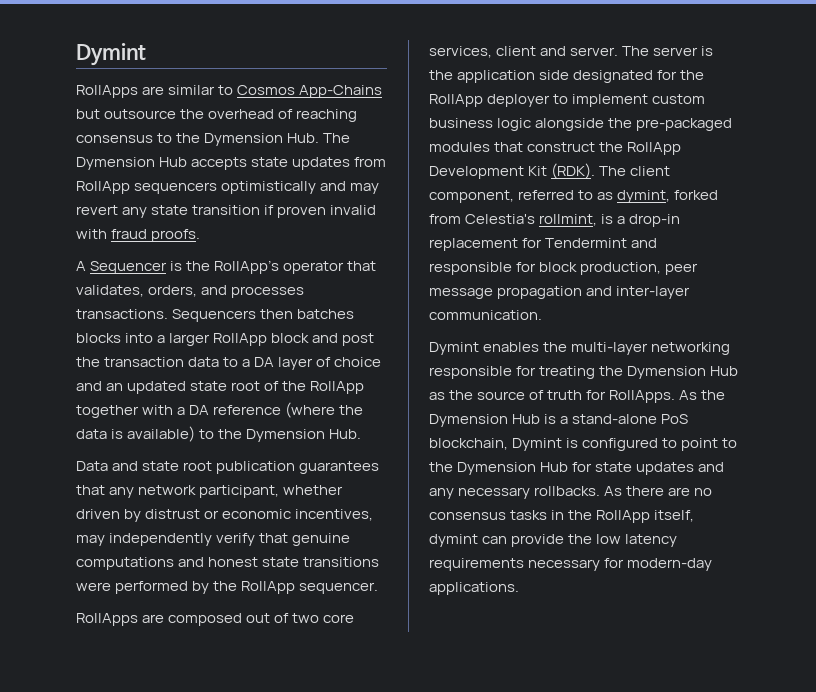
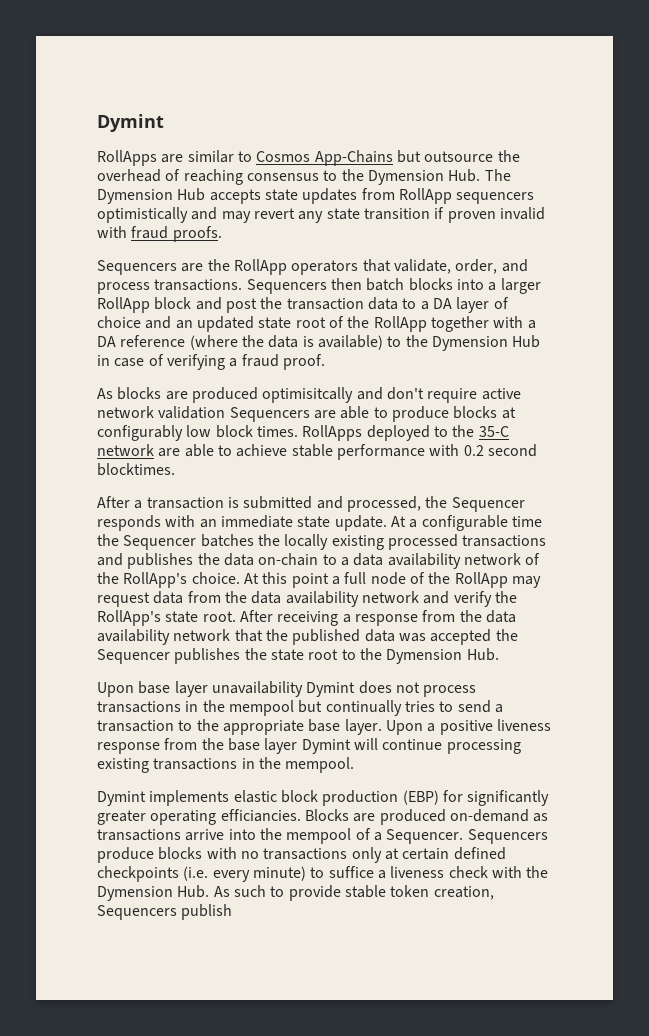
- A Sequencer is the RollApp’s operator that validates, orders, and processes transactions.
+ Sequencers are the RollApp operators that validate, order, and process transactions.
- Sequencers then batches blocks into a larger RollApp block and post the transaction data to a DA layer of choice and an updated state root of the RollApp together with a DA reference (where the data is available) to the Dymension Hub.
- Data and state root publication guarantees that any network participant, whether driven by distrust or economic incentives, may independently verify that genuine computations and honest state transitions were performed by the RollApp sequencer.
- RollApps are composed out of two core services, client and server. The server is the application side designated for the RollApp deployer to implement custom business logic alongside the pre-packaged modules that construct the RollApp Development Kit (RDK). The client component, referred to as dymint, forked from Celestia's rollmint, is a drop-in replacement for Tendermint and responsible for block production, peer message propagation and inter-layer communication.
- Dymint enables the multi-layer networking responsible for treating the Dymension Hub as the source of truth for RollApps. As the Dymension Hub is a stand-alone PoS blockchain, Dymint is configured to point to the Dymension Hub for state updates and any necessary rollbacks. As there are no consensus tasks in the RollApp itself, dymint can provide the low latency requirements necessary for modern-day applications.
+ Sequencers then batch blocks into a larger RollApp block and post the transaction data to a DA layer of choice and an updated state root of the RollApp together with a DA reference (where the data is available) to the Dymension Hub in case of verifying a fraud proof.
+ As blocks are produced optimisitcally and don't require active network validation Sequencers are able to produce blocks at configurably low block times. RollApps deployed to the 35-C network are able to achieve stable performance with 0.2 second blocktimes.
+ After a transaction is submitted and processed, the Sequencer responds with an immediate state update. At a configurable time the Sequencer batches the locally existing processed transactions and publishes the data on-chain to a data availability network of the RollApp's choice. At this point a full node of the RollApp may request data from the data availability network and verify the RollApp's state root. After receiving a response from the data availability network that the published data was accepted the Sequencer publishes the state root to the Dymension Hub.
+ Upon base layer unavailability Dymint does not process transactions in the mempool but continually tries to send a transaction to the appropriate base layer. Upon a positive liveness response from the base layer Dymint will continue processing existing transactions in the mempool.
+ Dymint implements elastic block production (EBP) for significantly greater operating efficiancies. Blocks are produced on-demand as transactions arrive into the mempool of a Sequencer. Sequencers produce blocks with no transactions only at certain defined checkpoints (i.e. every minute) to suffice a liveness check with the Dymension Hub. As such to provide stable token creation, Sequencers publish

